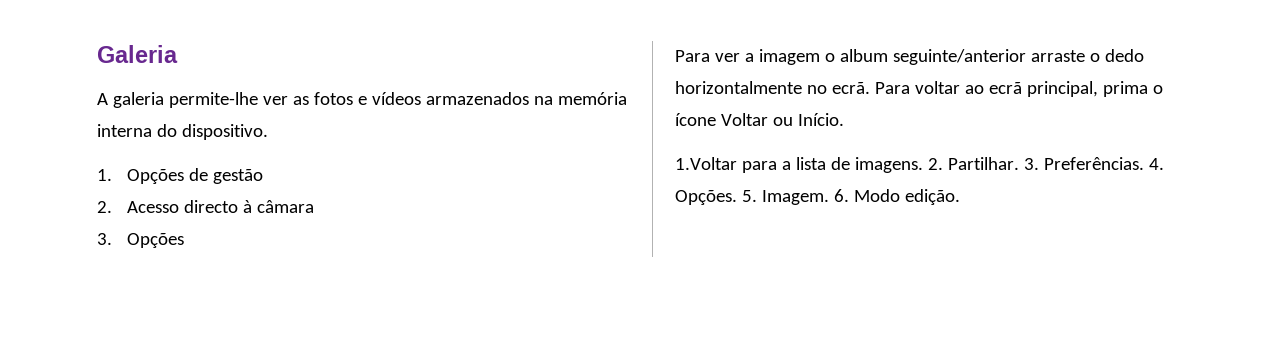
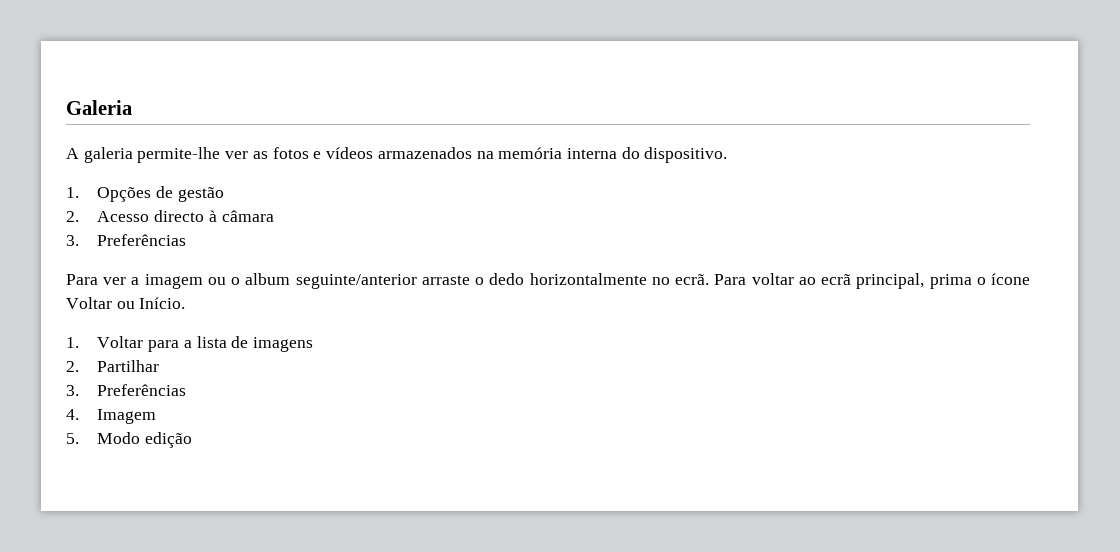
  2. Acesso directo à câmara
- 3. Opções
+ 3. Preferências
- Para ver a imagem o album seguinte/anterior arraste o dedo horizontalmente no ecrã.
+ Para ver a imagem ou o album seguinte/anterior arraste o dedo horizontalmente no ecrã.
- 1.Voltar para a lista de imagens. 2. Partilhar. 3. Preferências. 4. Opções. 5. Imagem. 6. Modo edição.
+ 1. Voltar para a lista de imagens
+ 2. Partilhar
+ 3. Preferências
+ 4. Imagem
+ 5. Modo edição

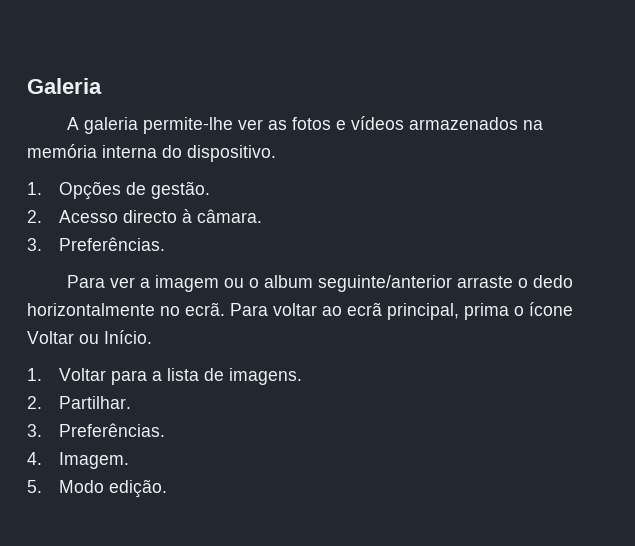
- 1. Opções de gestão
+ 1. Opções de gestão.
- 2. Acesso directo à câmara
- 3. Preferências
+ 2. Acesso directo à câmara.
+ 3. Preferências.
- 1. Voltar para a lista de imagens
- 2. Partilhar
- 3. Preferências
+ 1. Voltar para a lista de imagens.
+ 2. Partilhar.
+ 3. Preferências.
- 4. Imagem
+ 4. Imagem.
- 5. Modo edição
+ 5. Modo edição.

